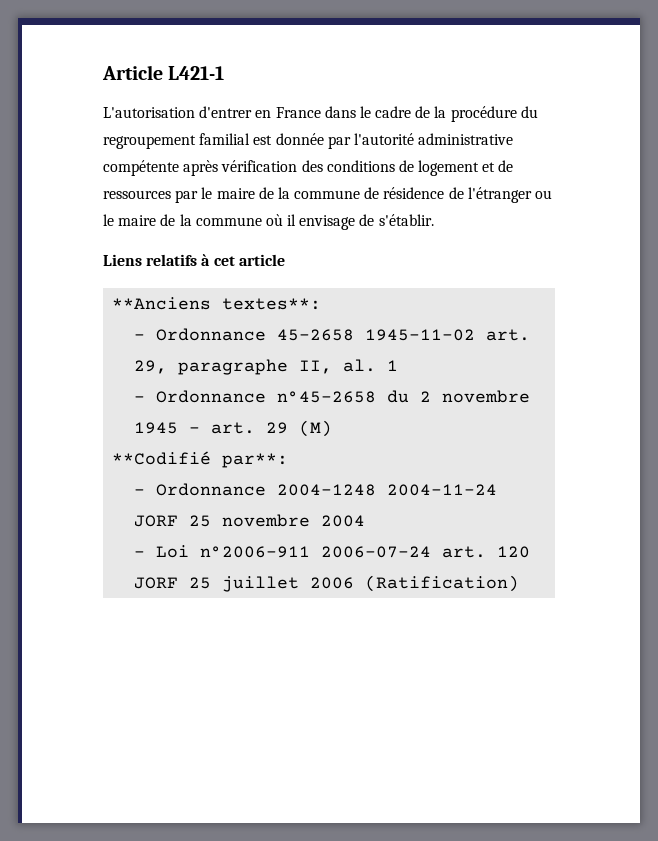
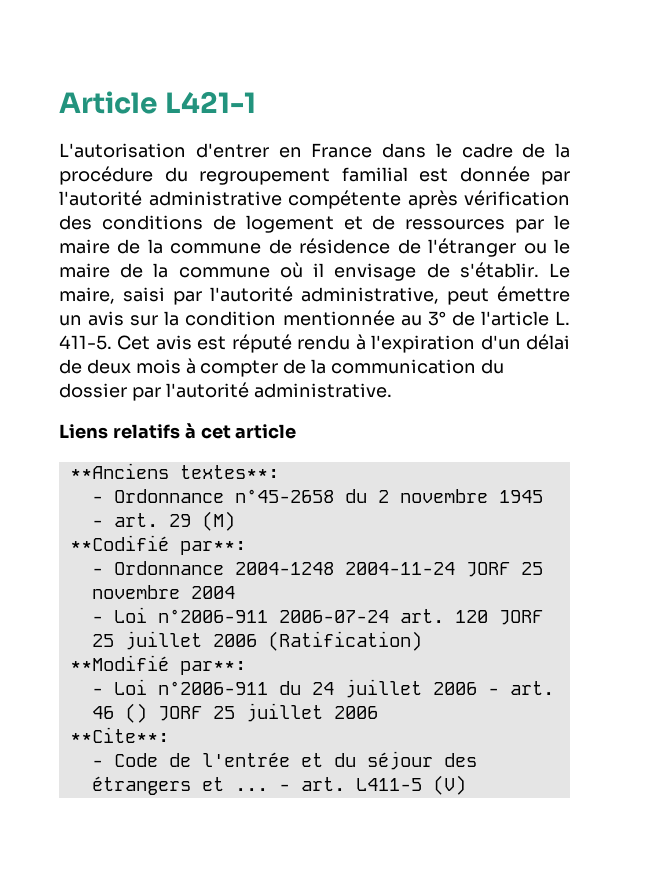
+ Le maire, saisi par l'autorité administrative, peut émettre un avis sur la condition mentionnée au 3° de l'article L. 411-5. Cet avis est réputé rendu à l'expiration d'un délai de deux mois à compter de la communication du dossier par l'autorité administrative.
- - Ordonnance 45-2658 1945-11-02 art. 29, paragraphe II, al. 1
+ **Modifié par**:
+ - Loi n°2006-911 du 24 juillet 2006 - art. 46 () JORF 25 juillet 2006
+ **Cite**:
+ - Code de l'entrée et du séjour des étrangers et ... - art. L411-5 (V)

